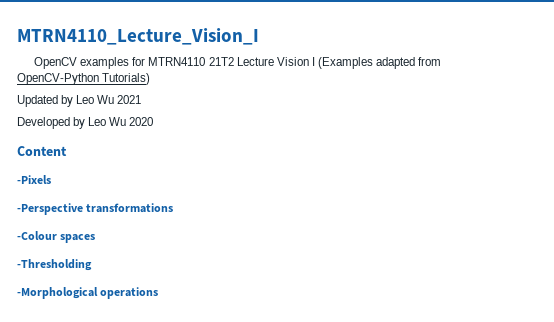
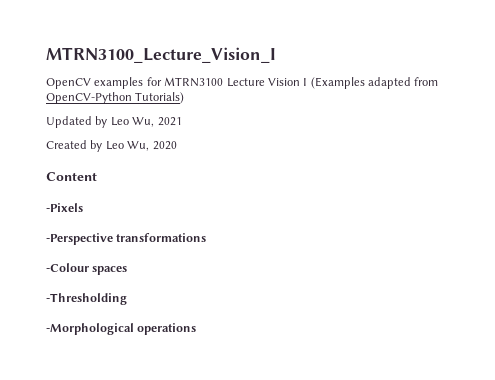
- MTRN4110_Lecture_Vision_I
+ MTRN3100_Lecture_Vision_I
- OpenCV examples for MTRN4110 21T2 Lecture Vision I (Examples adapted from OpenCV-Python Tutorials)
+ OpenCV examples for MTRN3100 Lecture Vision I (Examples adapted from OpenCV-Python Tutorials)
- Updated by Leo Wu 2021
+ Updated by Leo Wu, 2021
- Developed by Leo Wu 2020
+ Created by Leo Wu, 2020

